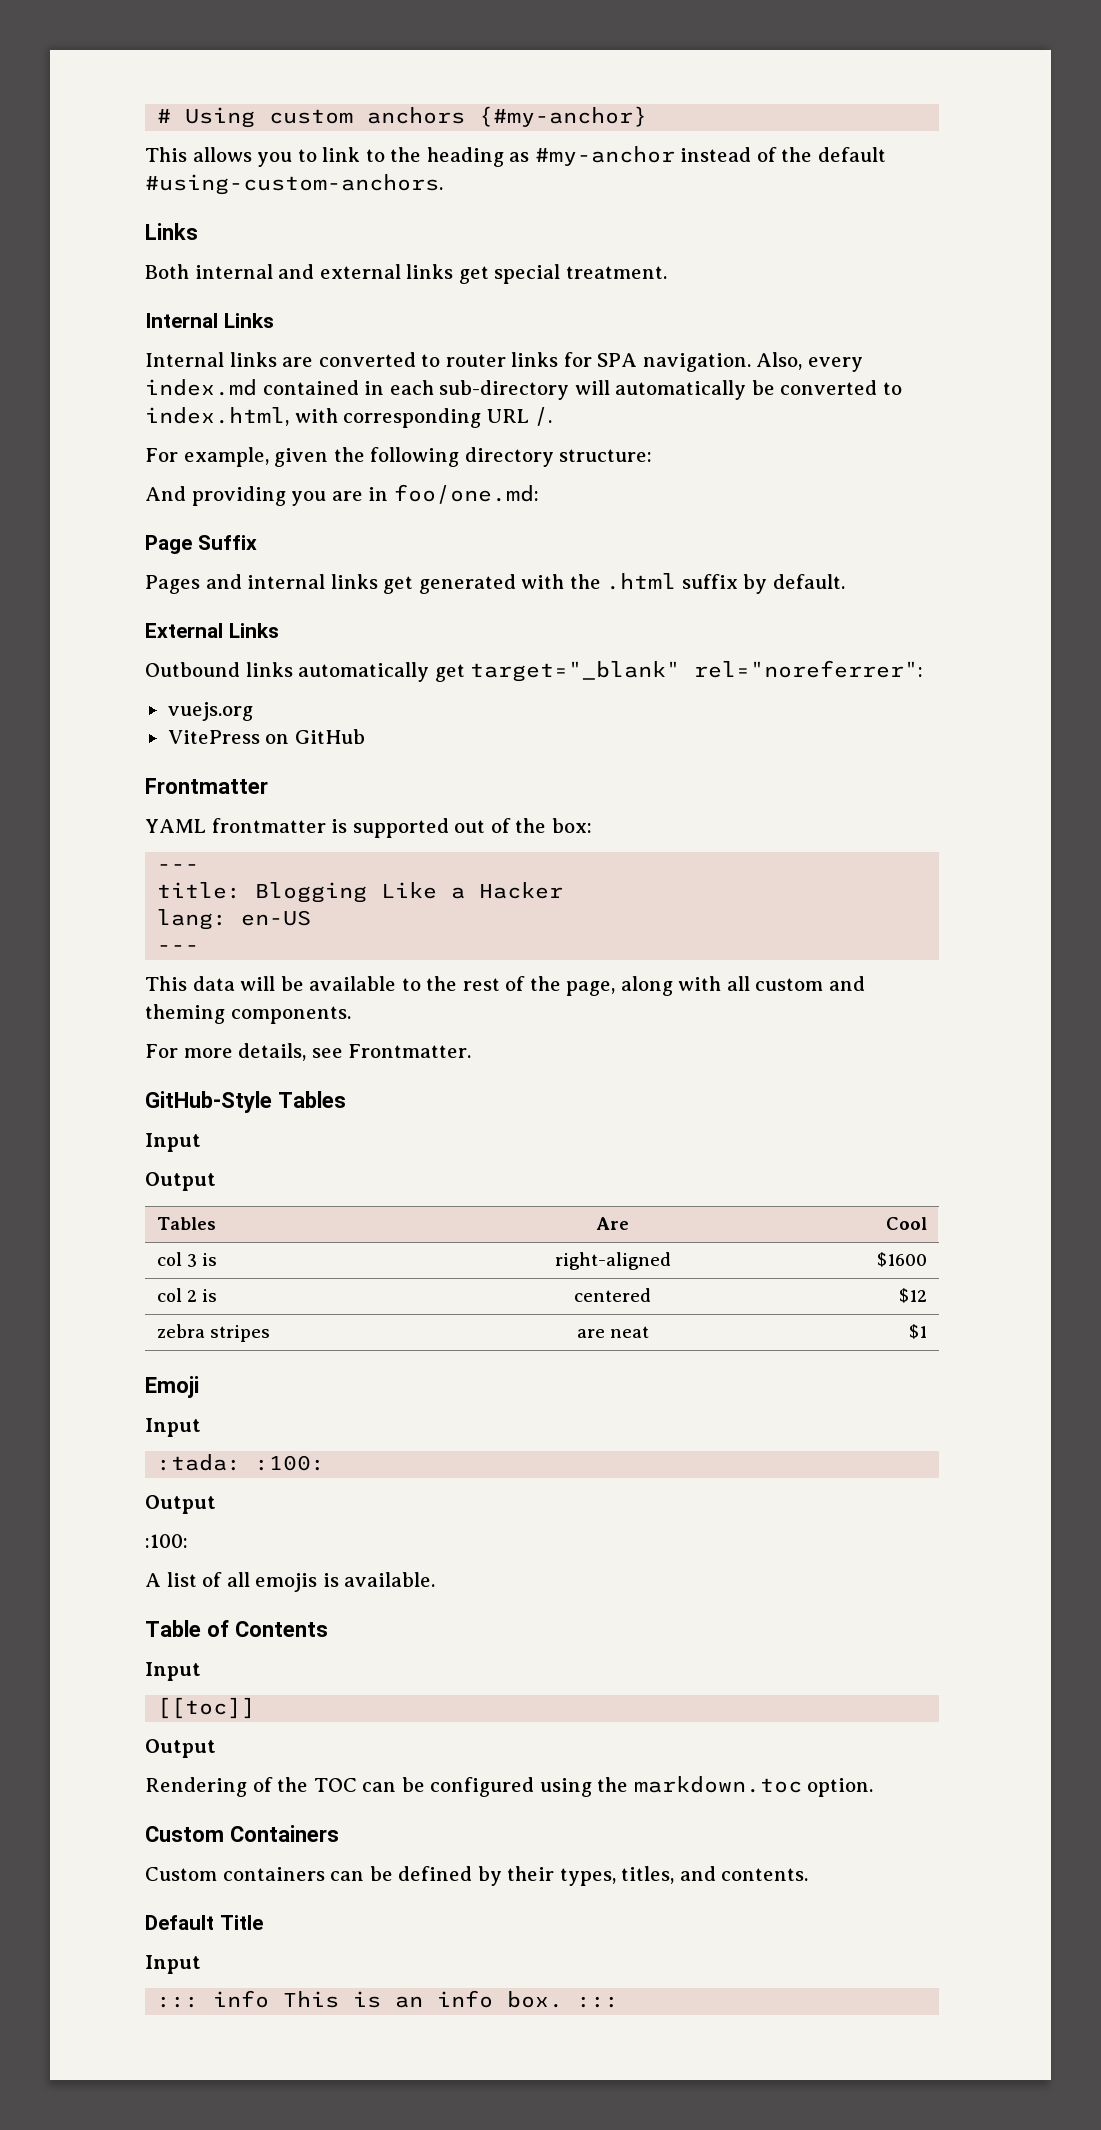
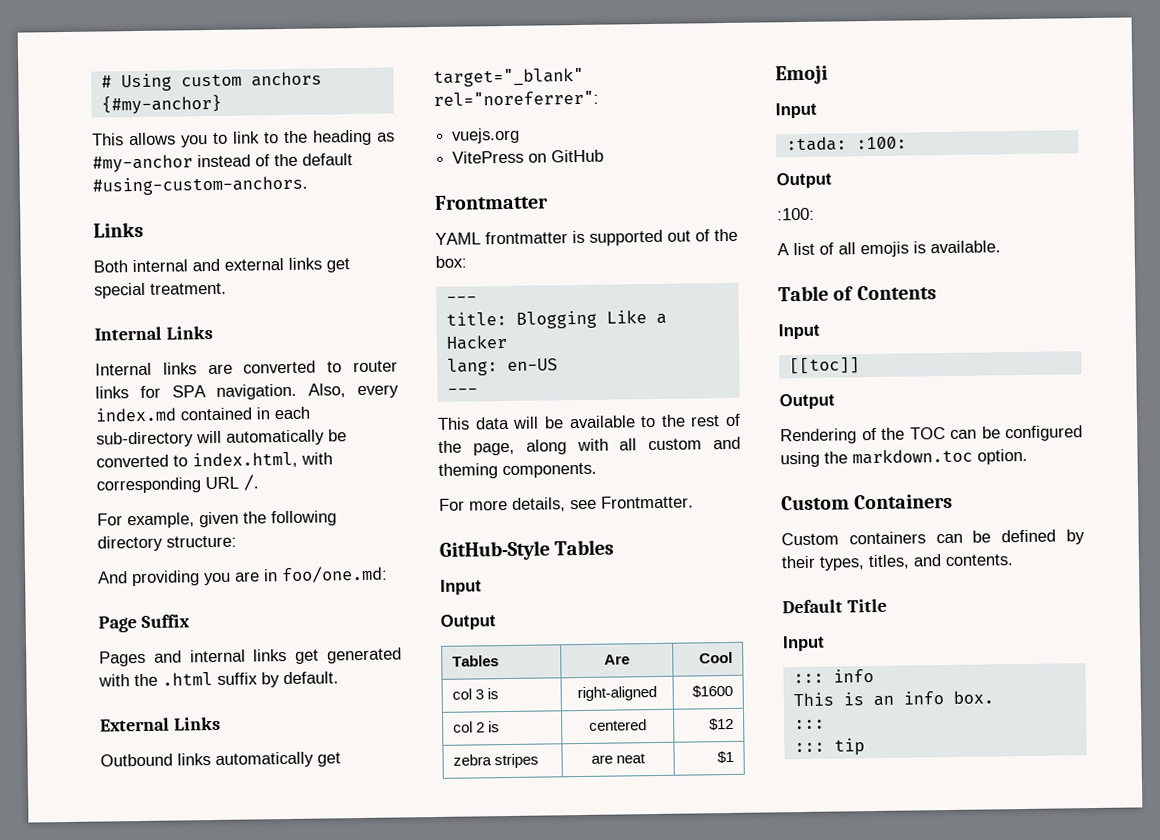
- ::: info This is an info box. :::
+ ::: info
+ This is an info box.
+ :::
+ ::: tip

